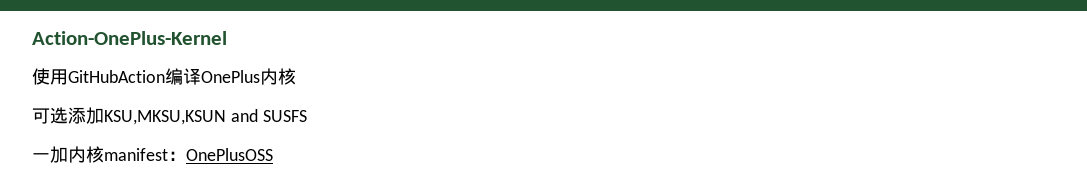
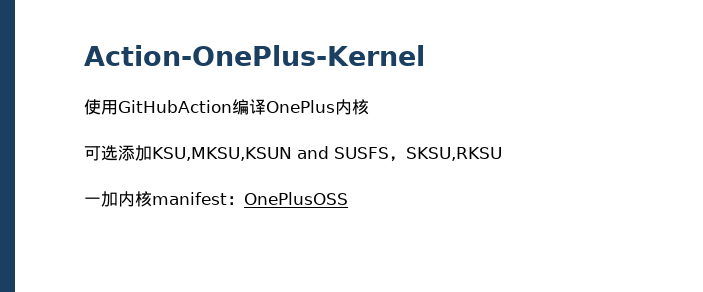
- 可选添加KSU,MKSU,KSUN and SUSFS
+ 可选添加KSU,MKSU,KSUN and SUSFS，SKSU,RKSU

